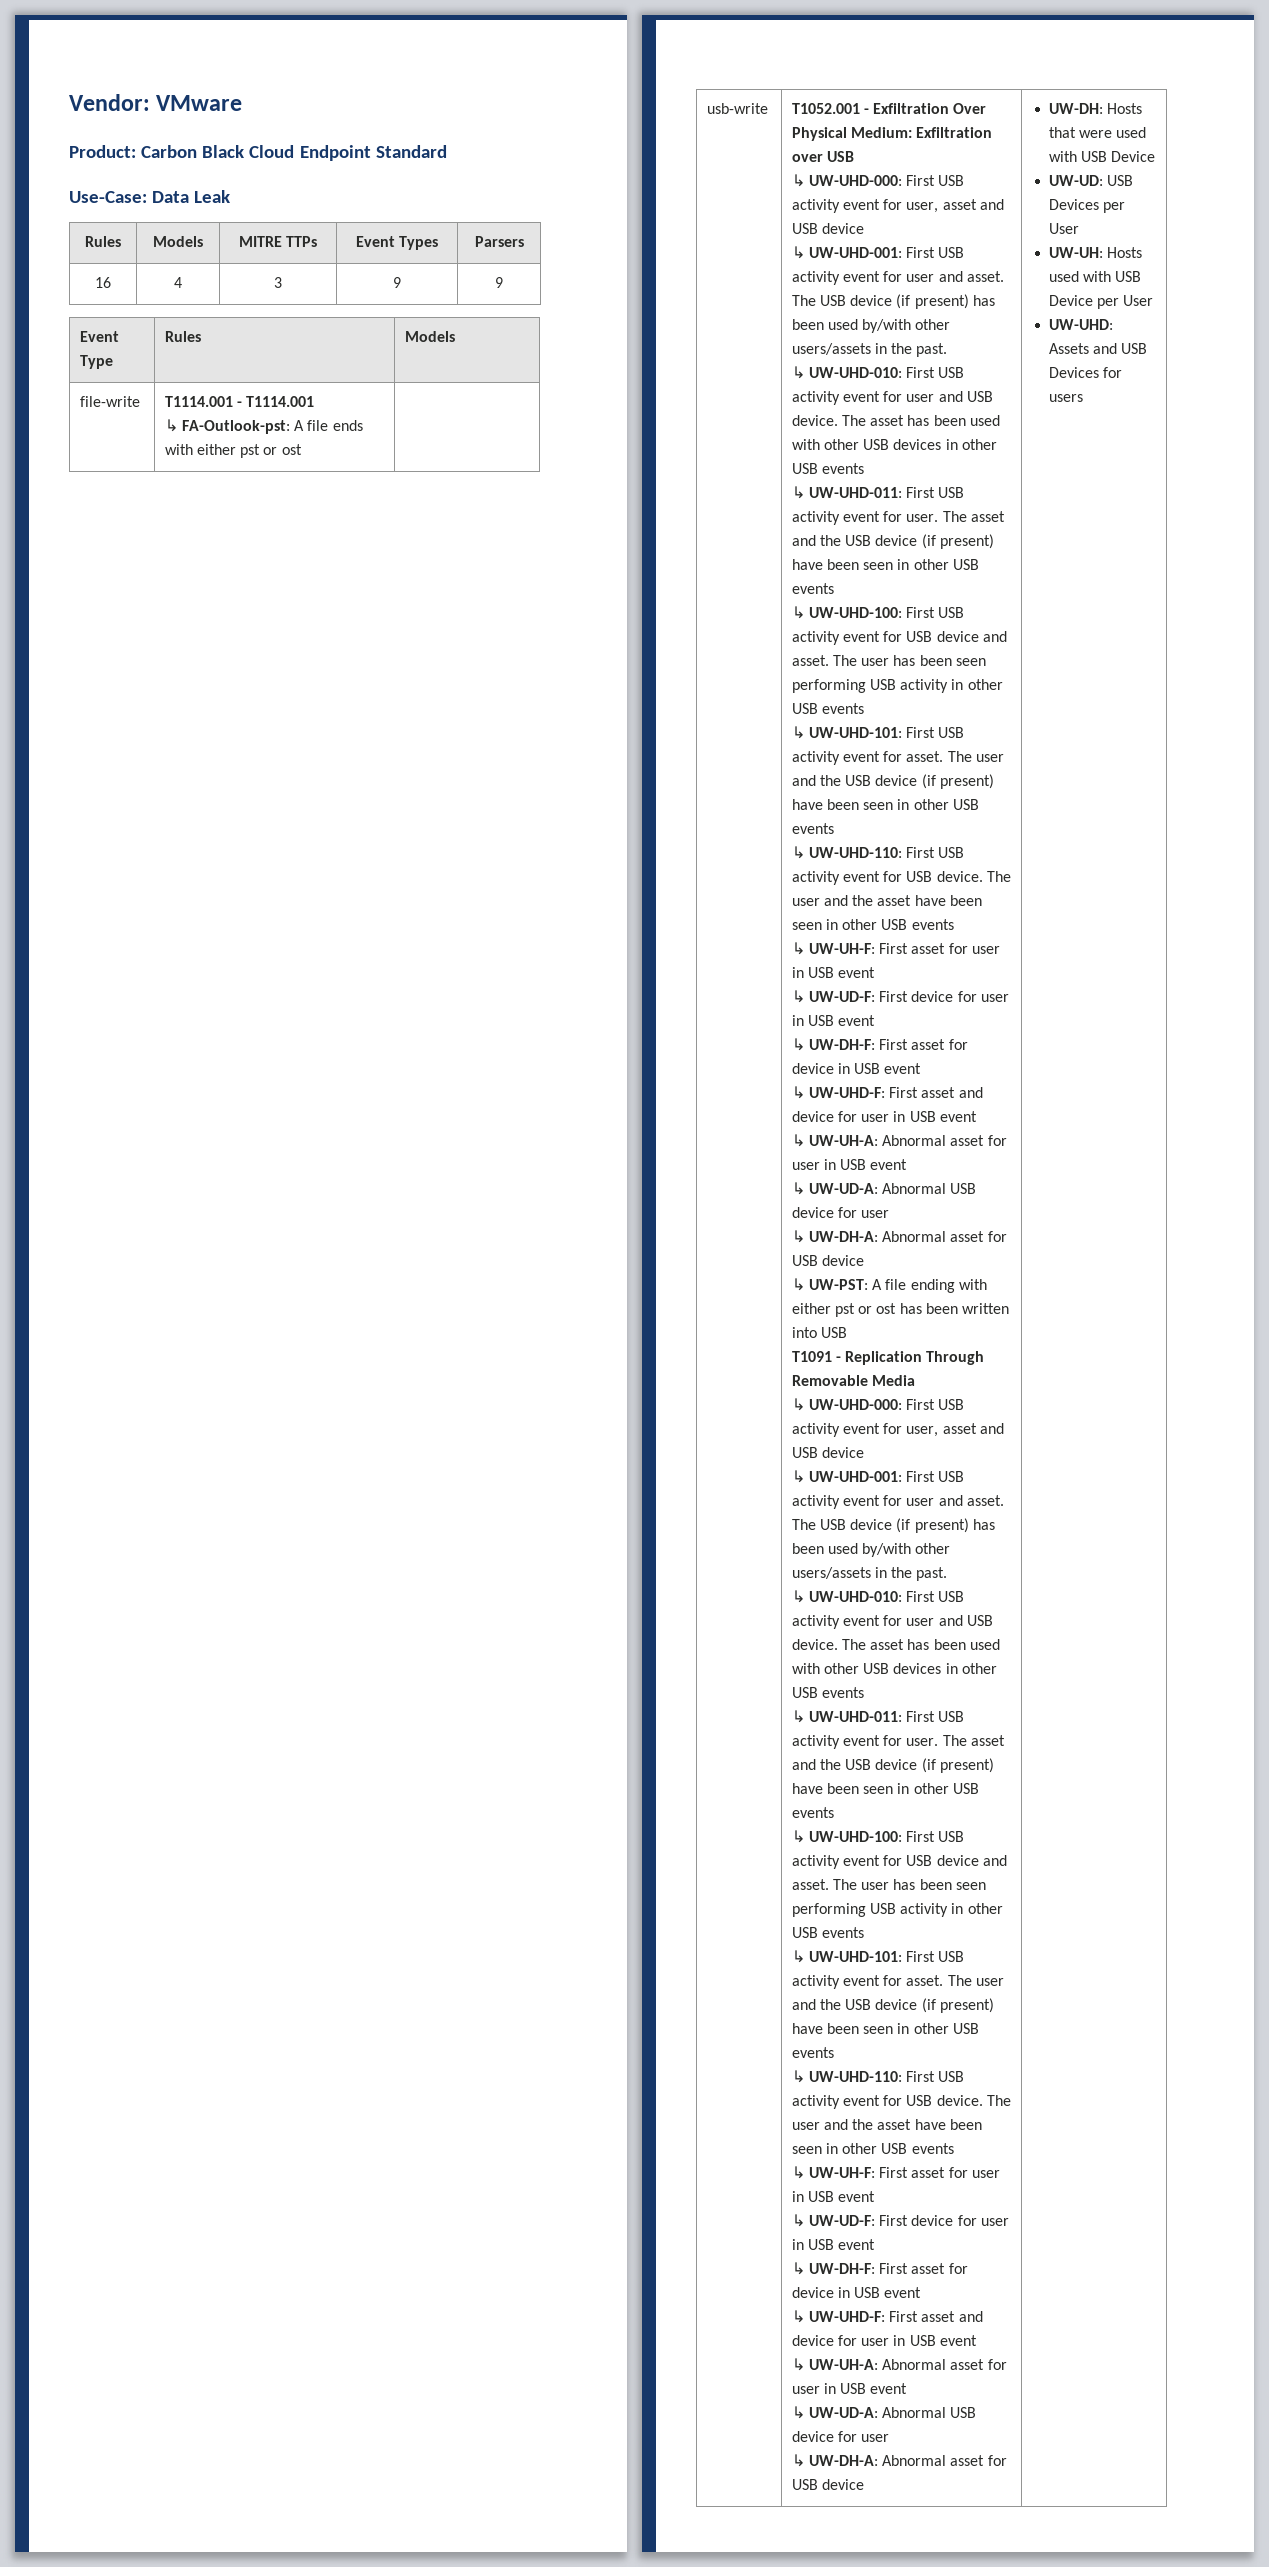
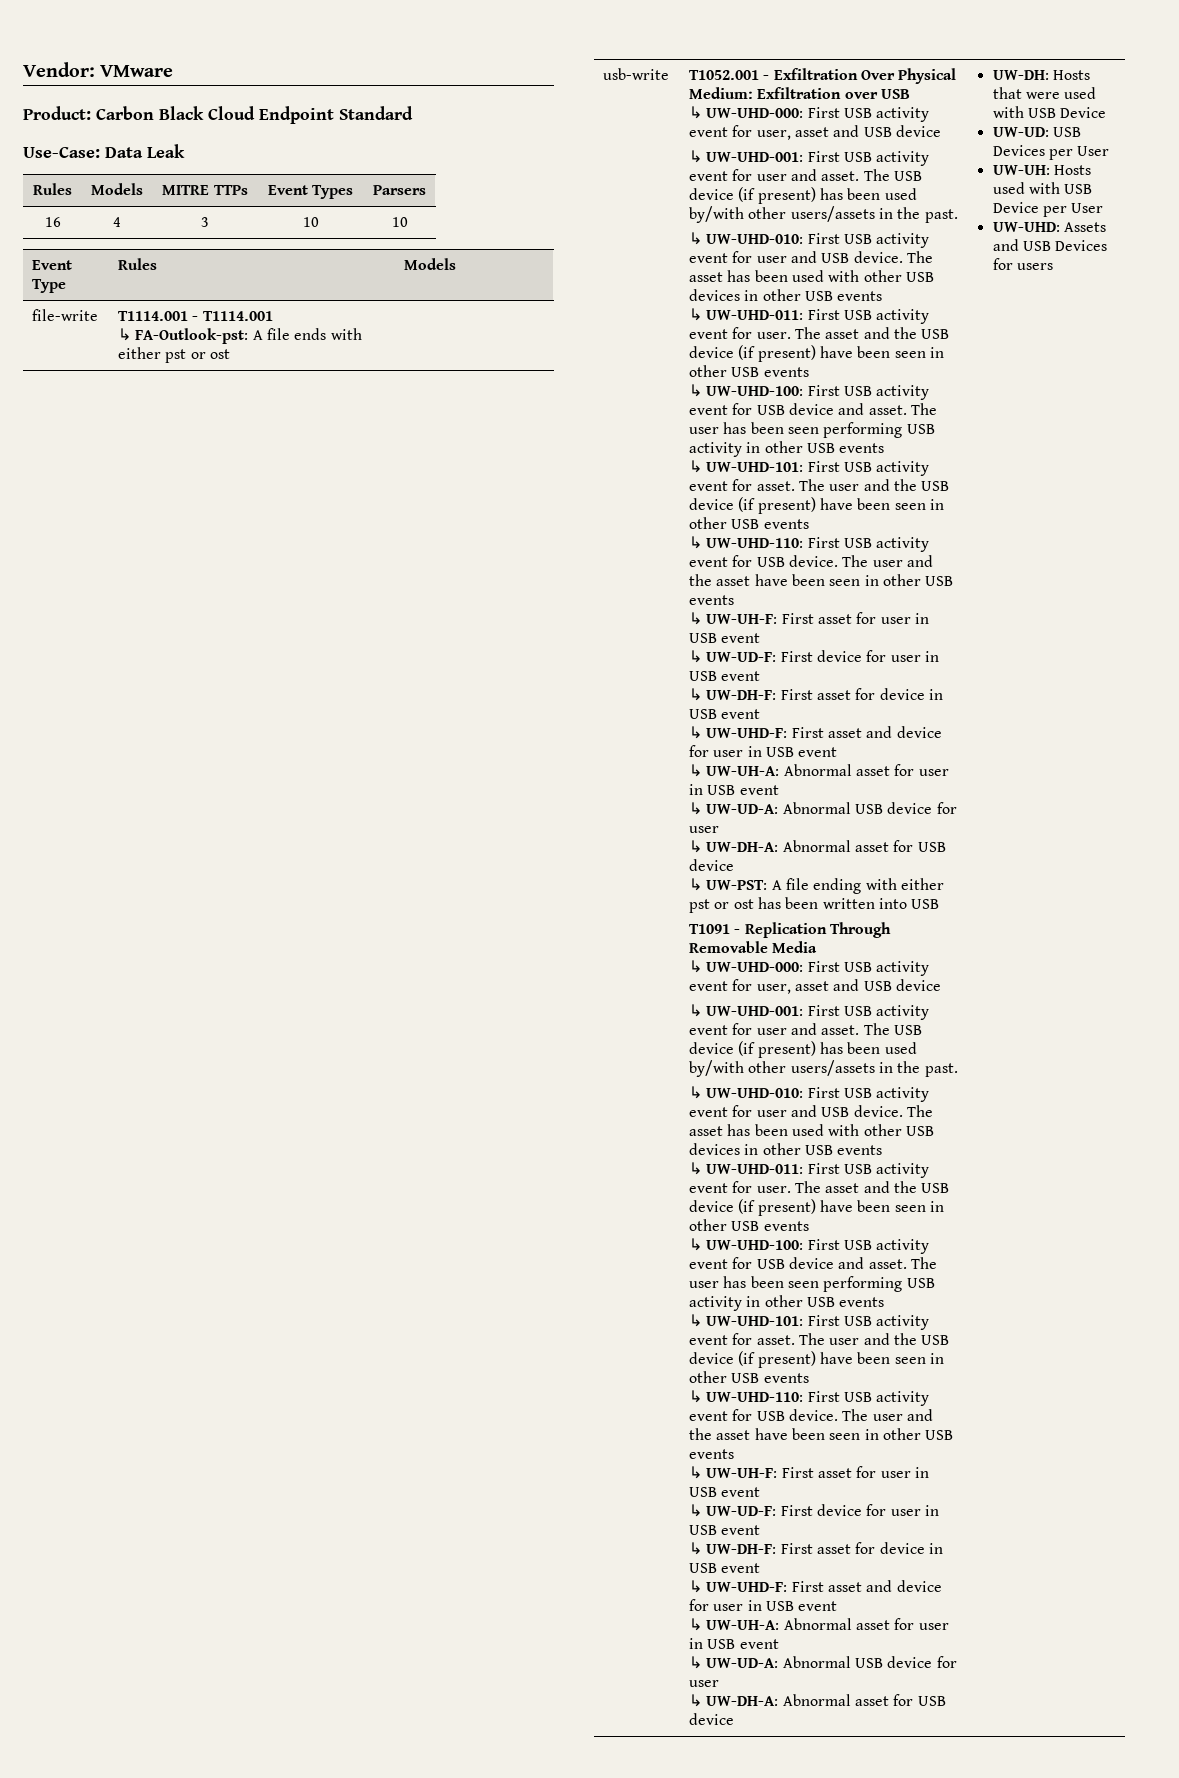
- 16 | 4 | 3 | 9 | 9
+ 16 | 4 | 3 | 10 | 10

